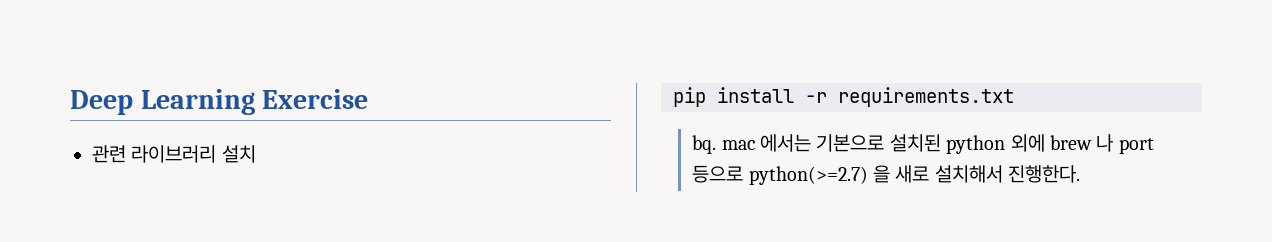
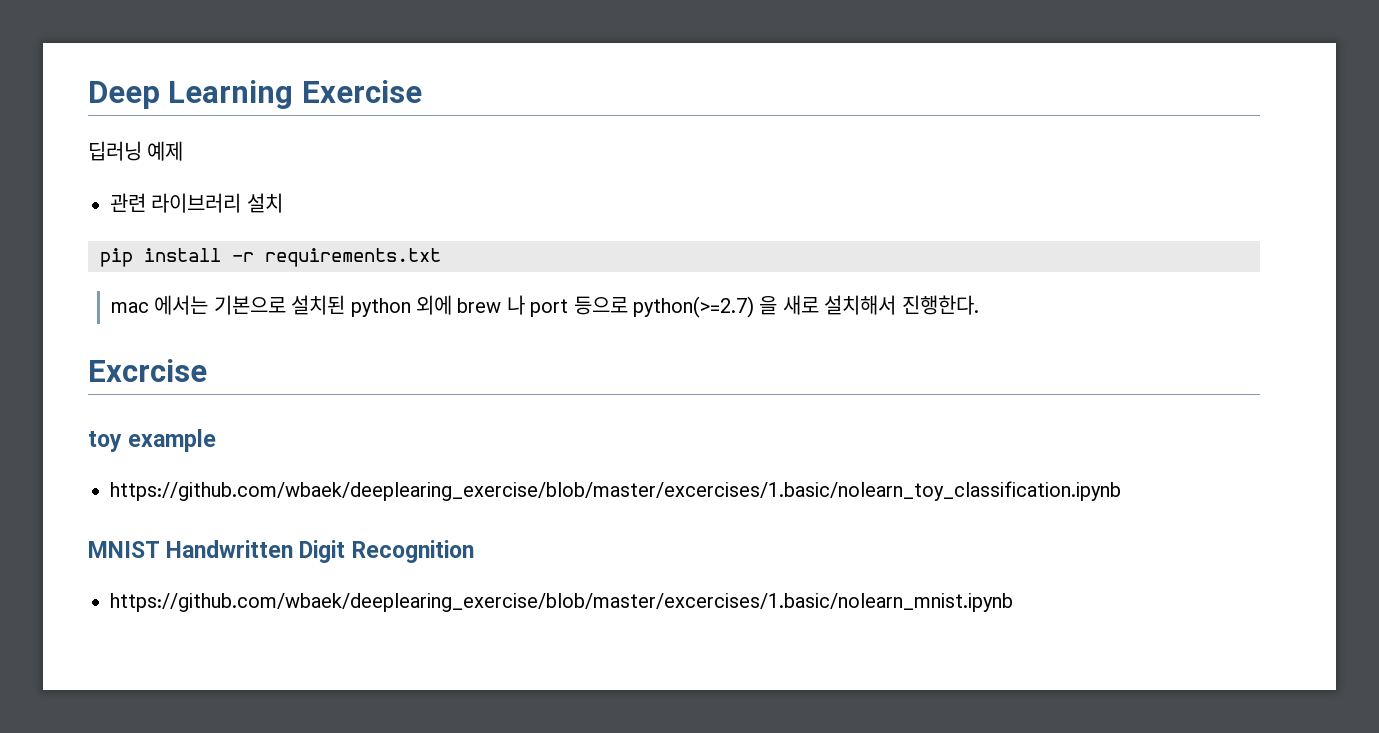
+ 딥러닝 예제
- bq. mac 에서는 기본으로 설치된 python 외에 brew 나 port 등으로 python(>=2.7) 을 새로 설치해서 진행한다.
+ mac 에서는 기본으로 설치된 python 외에 brew 나 port 등으로 python(>=2.7) 을 새로 설치해서 진행한다.
+ Excrcise
+ toy example
+ https://github.com/wbaek/deeplearing_exercise/blob/master/excercises/1.basic/nolearn_toy_classification.ipynb
+ MNIST Handwritten Digit Recognition
+ https://github.com/wbaek/deeplearing_exercise/blob/master/excercises/1.basic/nolearn_mnist.ipynb

